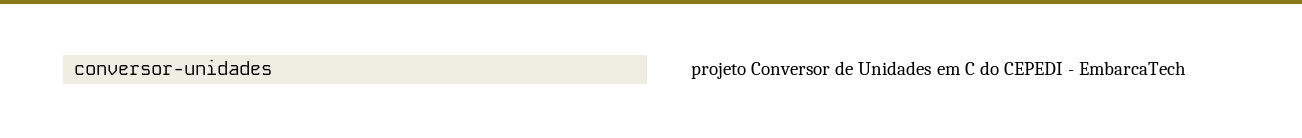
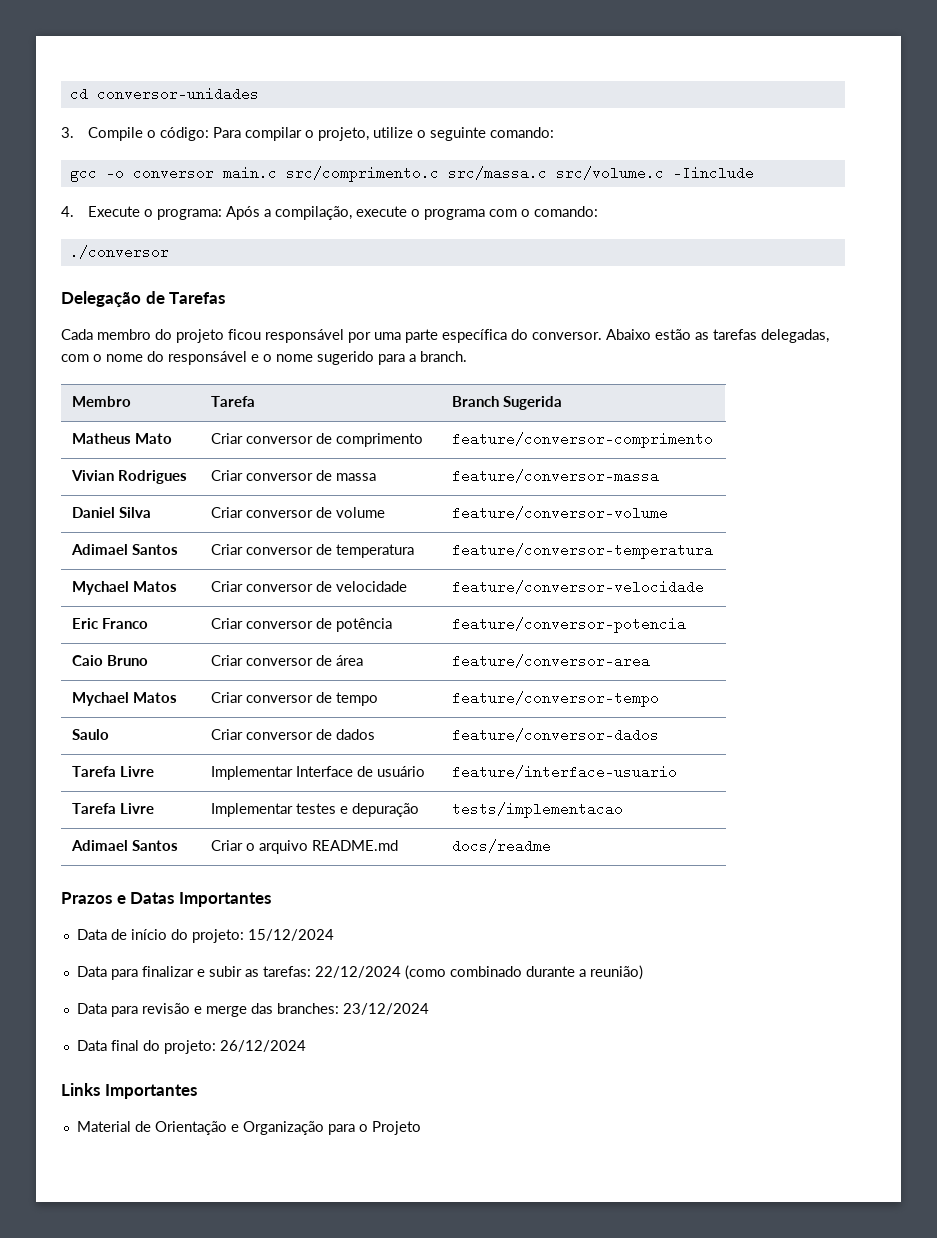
- conversor-unidades
+ cd conversor-unidades
- projeto Conversor de Unidades em C do CEPEDI - EmbarcaTech
+ 3. Compile o código: Para compilar o projeto, utilize o seguinte comando:
+ gcc -o conversor main.c src/comprimento.c src/massa.c src/volume.c -Iinclude
+ 4. Execute o programa: Após a compilação, execute o programa com o comando:
+ ./conversor
+ Delegação de Tarefas
+ Cada membro do projeto ficou responsável por uma parte específica do conversor. Abaixo estão as tarefas delegadas, com o nome do responsável e o nome sugerido para a branch.
+ Membro | Tarefa | Branch Sugerida
+ Matheus Mato | Criar conversor de comprimento | feature/conversor-comprimento
+ Vivian Rodrigues | Criar conversor de massa | feature/conversor-massa
+ Daniel Silva | Criar conversor de volume | feature/conversor-volume
+ Adimael Santos | Criar conversor de temperatura | feature/conversor-temperatura
+ Mychael Matos | Criar conversor de velocidade | feature/conversor-velocidade
+ Eric Franco | Criar conversor de potência | feature/conversor-potencia
+ Caio Bruno | Criar conversor de área | feature/conversor-area
+ Mychael Matos | Criar conversor de tempo | feature/conversor-tempo
+ Saulo | Criar conversor de dados | feature/conversor-dados
+ Tarefa Livre | Implementar Interface de usuário | feature/interface-usuario
+ Tarefa Livre | Implementar testes e depuração | tests/implementacao
+ Adimael Santos | Criar o arquivo README.md | docs/readme
+ Prazos e Datas Importantes
+ Data de início do projeto: 15/12/2024
+ Data para finalizar e subir as tarefas: 22/12/2024 (como combinado durante a reunião)
+ Data para revisão e merge das branches: 23/12/2024
+ Data final do projeto: 26/12/2024
+ Links Importantes
+ Material de Orientação e Organização para o Projeto

